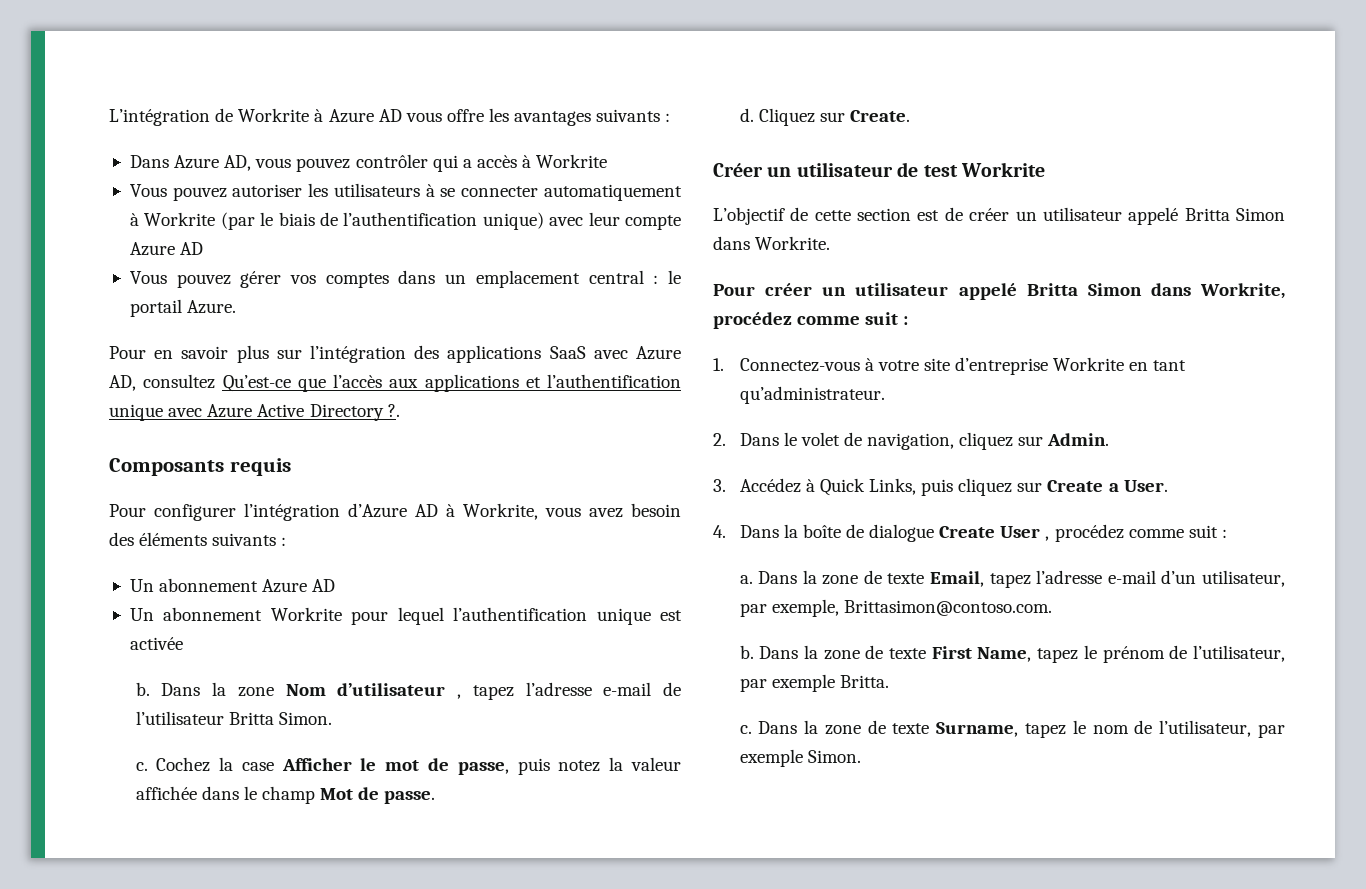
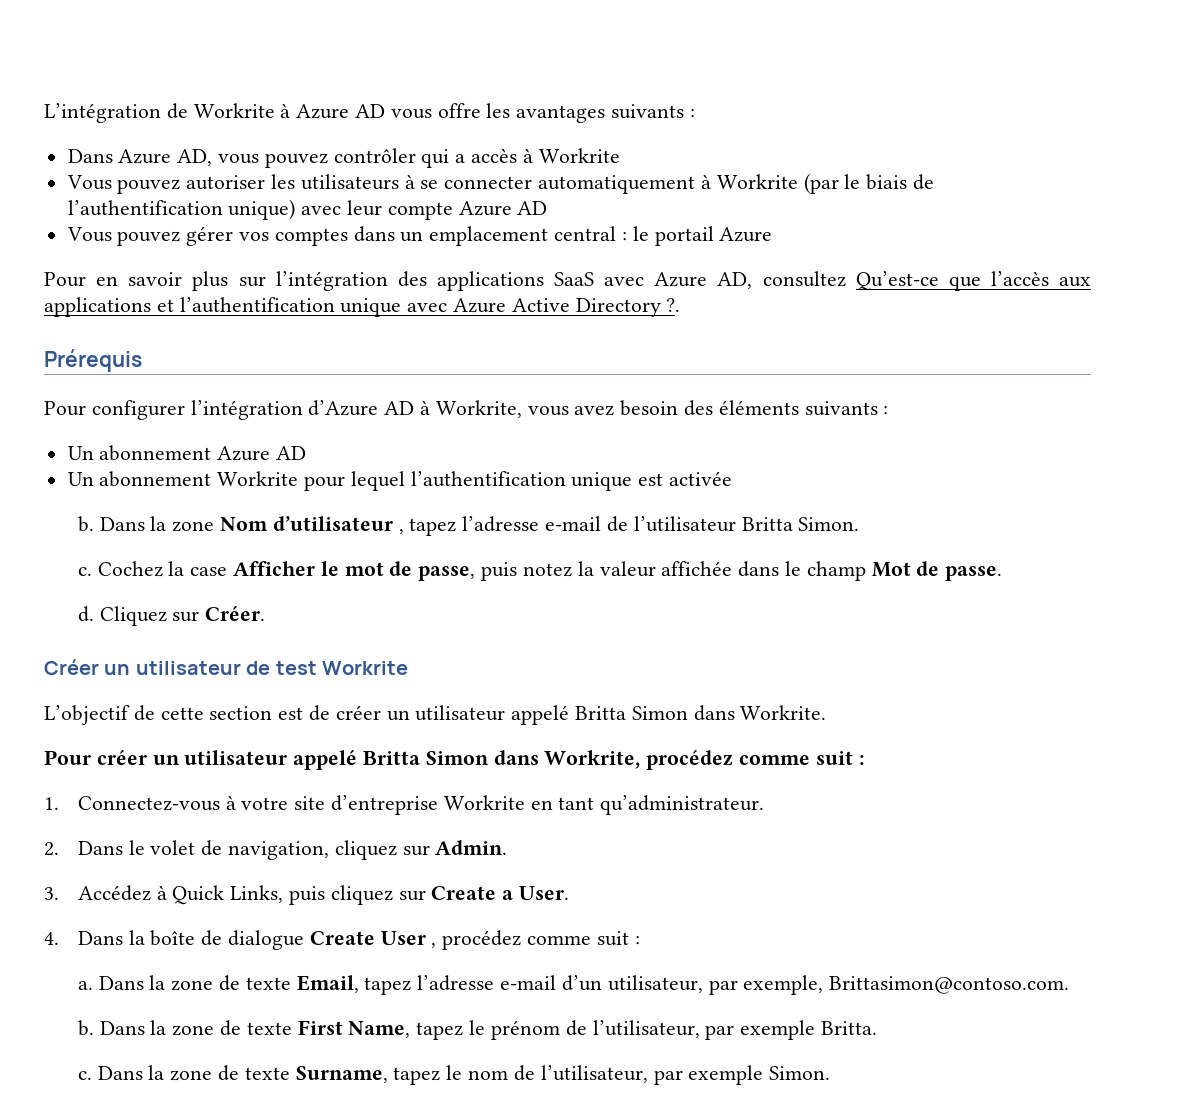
- Vous pouvez gérer vos comptes dans un emplacement central : le portail Azure.
+ Vous pouvez gérer vos comptes dans un emplacement central : le portail Azure
- Composants requis
+ Prérequis
- Cliquez sur Create.
+ Cliquez sur Créer.

